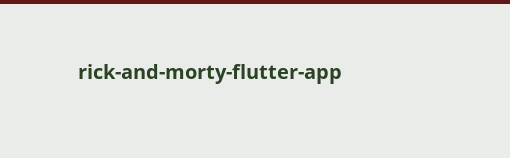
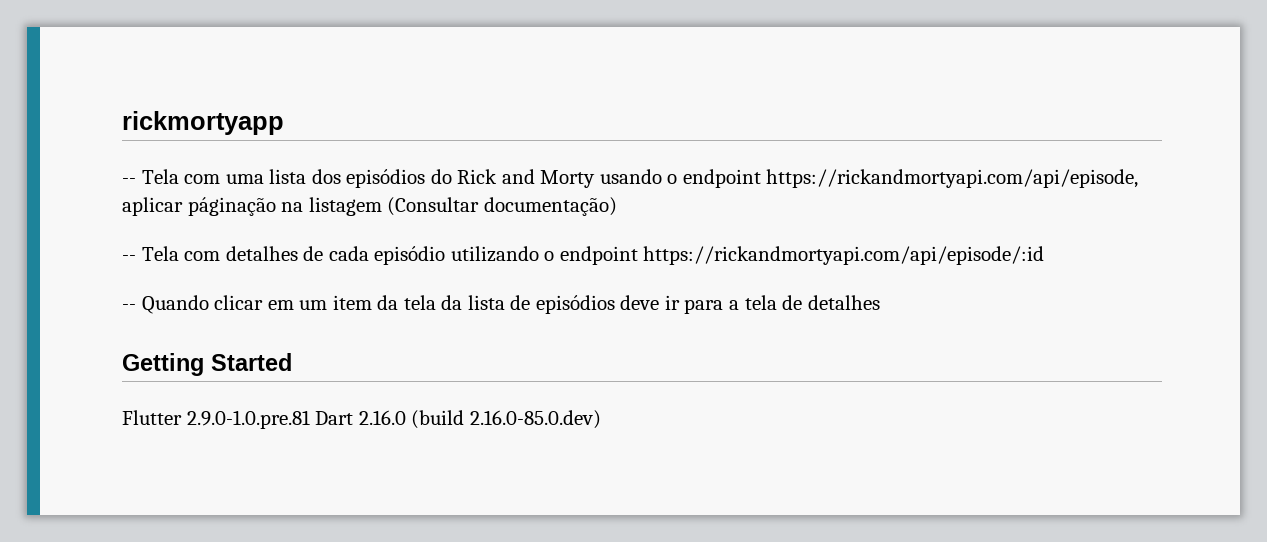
- rick-and-morty-flutter-app
+ rickmortyapp
+ -- Tela com uma lista dos episódios do Rick and Morty usando o endpoint https://rickandmortyapi.com/api/episode, aplicar páginação na listagem (Consultar documentação)
+ -- Tela com detalhes de cada episódio utilizando o endpoint https://rickandmortyapi.com/api/episode/:id
+ -- Quando clicar em um item da tela da lista de episódios deve ir para a tela de detalhes
+ Getting Started
+ Flutter 2.9.0-1.0.pre.81 Dart 2.16.0 (build 2.16.0-85.0.dev)

